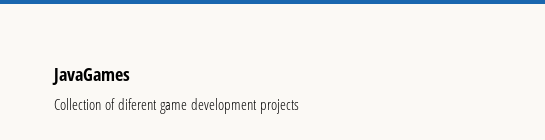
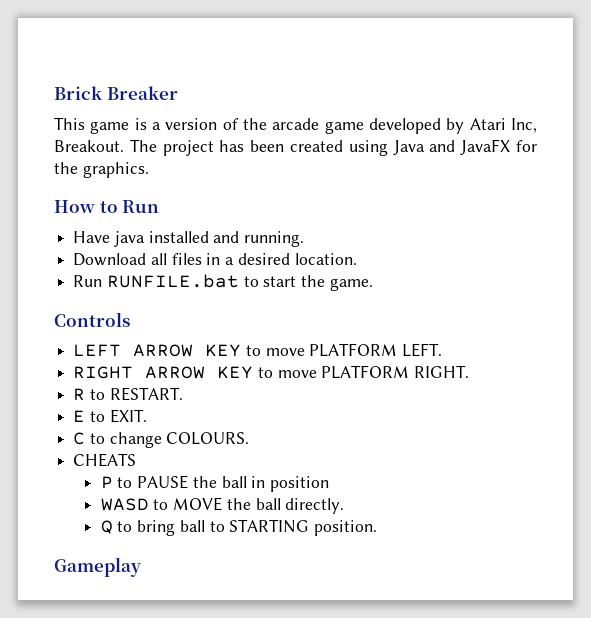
- JavaGames
- Collection of diferent game development projects
+ Brick Breaker
+ This game is a version of the arcade game developed by Atari Inc, Breakout. The project has been created using Java and JavaFX for the graphics.
+ How to Run
+ Have java installed and running.
+ Download all files in a desired location.
+ Run RUNFILE.bat to start the game.
+ Controls
+ LEFT ARROW KEY to move PLATFORM LEFT.
+ RIGHT ARROW KEY to move PLATFORM RIGHT.
+ R to RESTART.
+ E to EXIT.
+ C to change COLOURS.
+ CHEATS
+ P to PAUSE the ball in position
+ WASD to MOVE the ball directly.
+ Q to bring ball to STARTING position.
+ Gameplay

